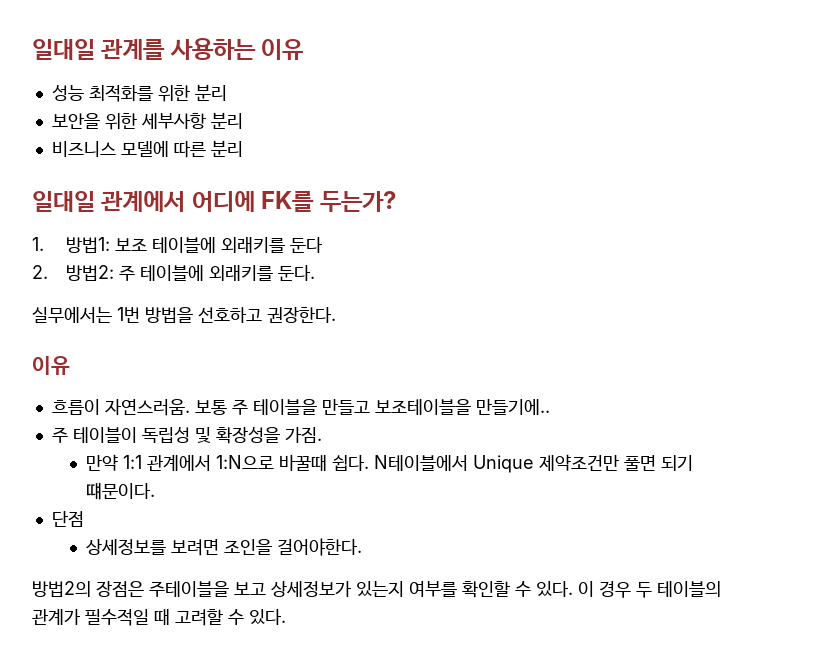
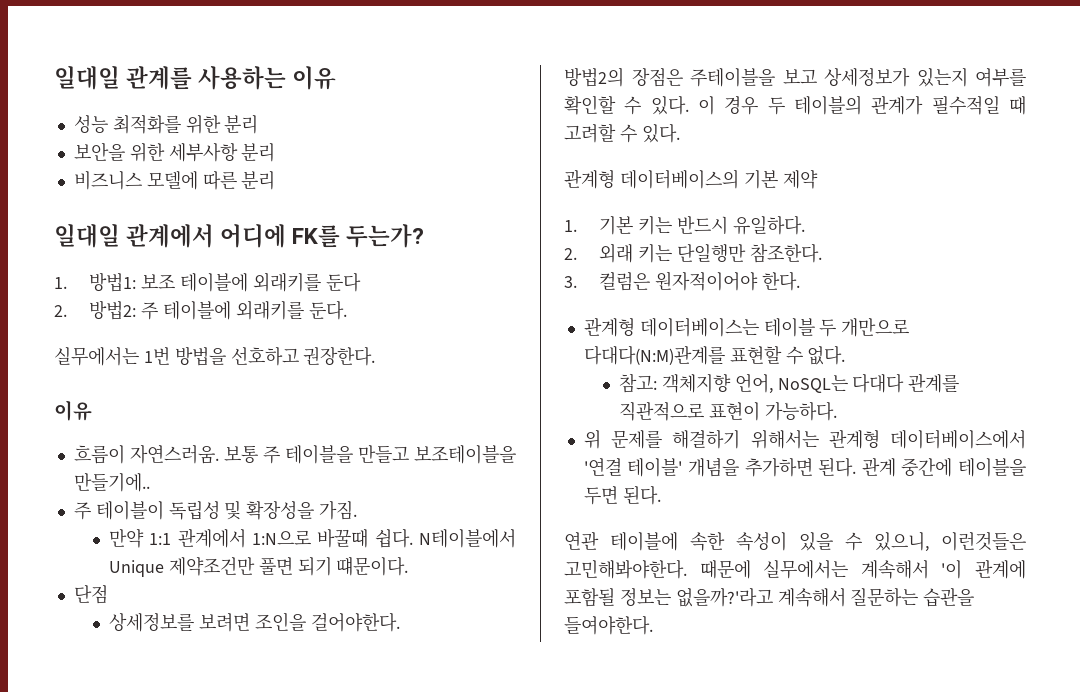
+ 관계형 데이터베이스의 기본 제약
+ 1. 기본 키는 반드시 유일하다.
+ 2. 외래 키는 단일행만 참조한다.
+ 3. 컬럼은 원자적이어야 한다.
+ 관계형 데이터베이스는 테이블 두 개만으로 다대다(N:M)관계를 표현할 수 없다.
+ 참고: 객체지향 언어, NoSQL는 다대다 관계를 직관적으로 표현이 가능하다.
+ 위 문제를 해결하기 위해서는 관계형 데이터베이스에서 '연결 테이블' 개념을 추가하면 된다. 관계 중간에 테이블을 두면 된다.
+ 연관 테이블에 속한 속성이 있을 수 있으니, 이런것들은 고민해봐야한다. 때문에 실무에서는 계속해서 '이 관계에 포함될 정보는 없을까?'라고 계속해서 질문하는 습관을 들여야한다.

